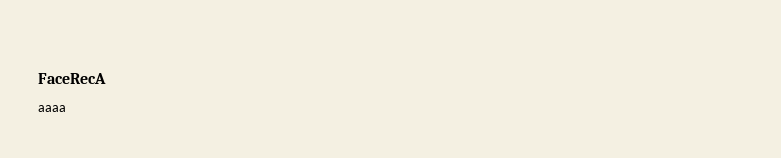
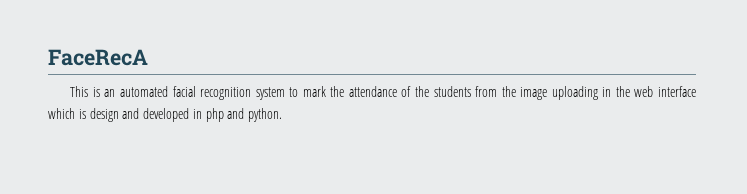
- aaaa
+ This is an automated facial recognition system to mark the attendance of the students from the image uploading in the web interface which is design and developed in php and python.

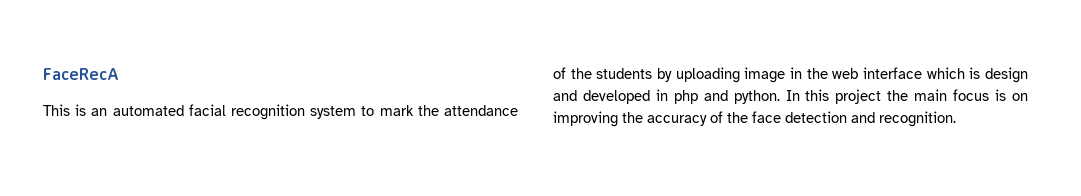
- This is an automated facial recognition system to mark the attendance of the students from the image uploading in the web interface which is design and developed in php and python.
+ This is an automated facial recognition system to mark the attendance of the students by uploading image in the web interface which is design and developed in php and python.
+ In this project the main focus is on improving the accuracy of the face detection and recognition.

